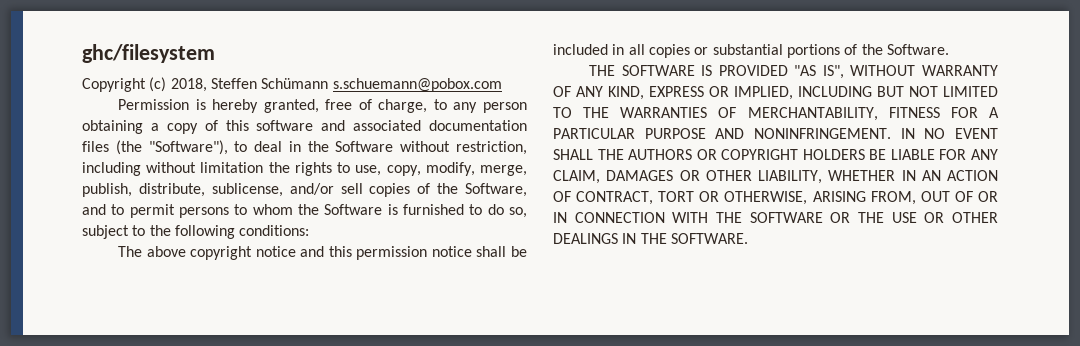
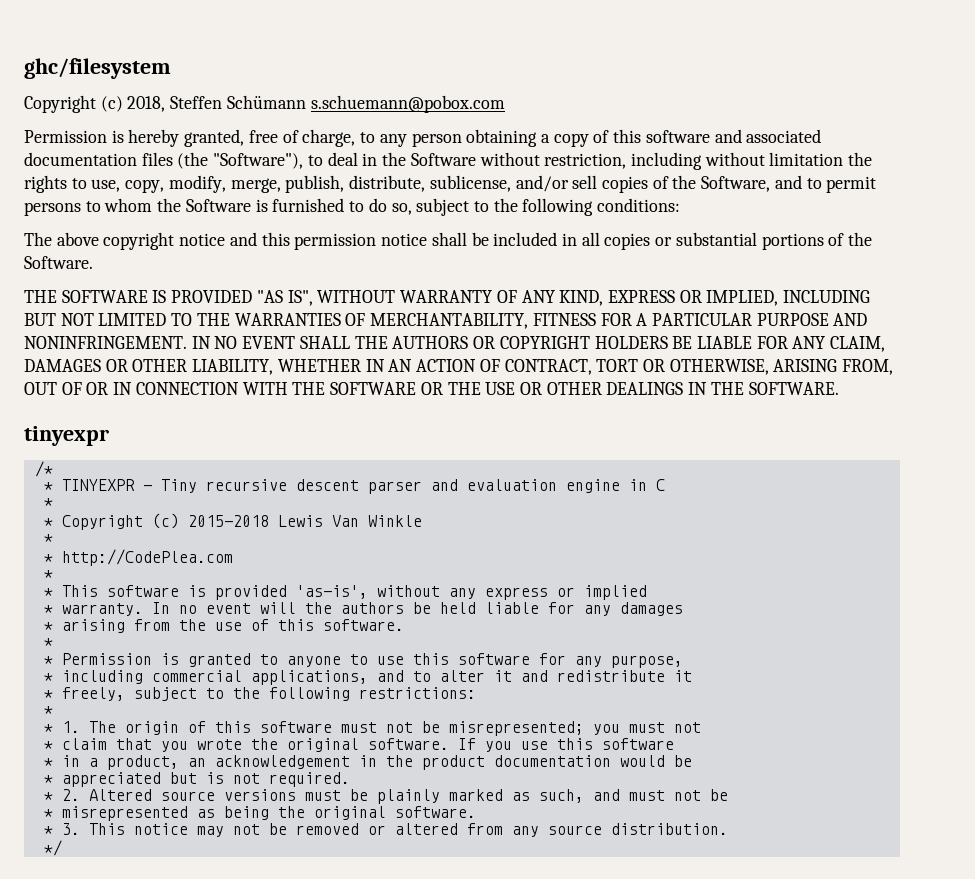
+ tinyexpr
+ /*
+ * TINYEXPR - Tiny recursive descent parser and evaluation engine in C
+ *
+ * Copyright (c) 2015-2018 Lewis Van Winkle
+ *
+ * http://CodePlea.com
+ *
+ * This software is provided 'as-is', without any express or implied
+ * warranty. In no event will the authors be held liable for any damages
+ * arising from the use of this software.
+ *
+ * Permission is granted to anyone to use this software for any purpose,
+ * including commercial applications, and to alter it and redistribute it
+ * freely, subject to the following restrictions:
+ *
+ * 1. The origin of this software must not be misrepresented; you must not
+ * claim that you wrote the original software. If you use this software
+ * in a product, an acknowledgement in the product documentation would be
+ * appreciated but is not required.
+ * 2. Altered source versions must be plainly marked as such, and must not be
+ * misrepresented as being the original software.
+ * 3. This notice may not be removed or altered from any source distribution.
+ */

